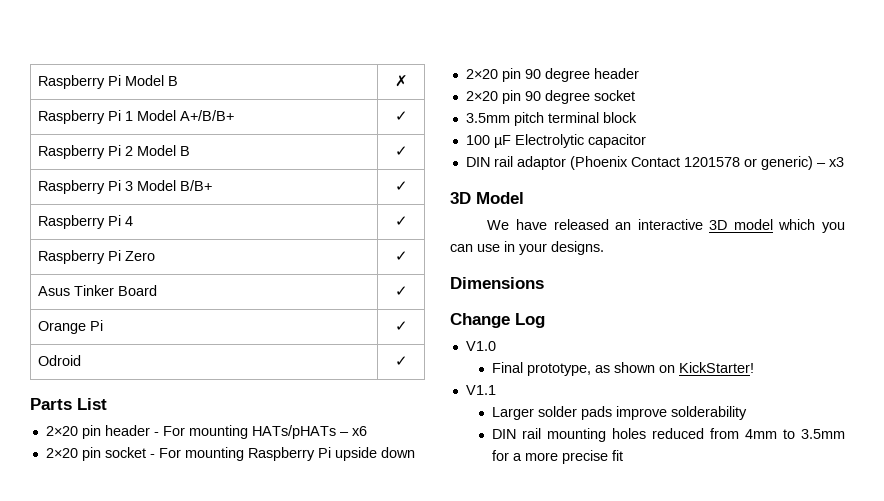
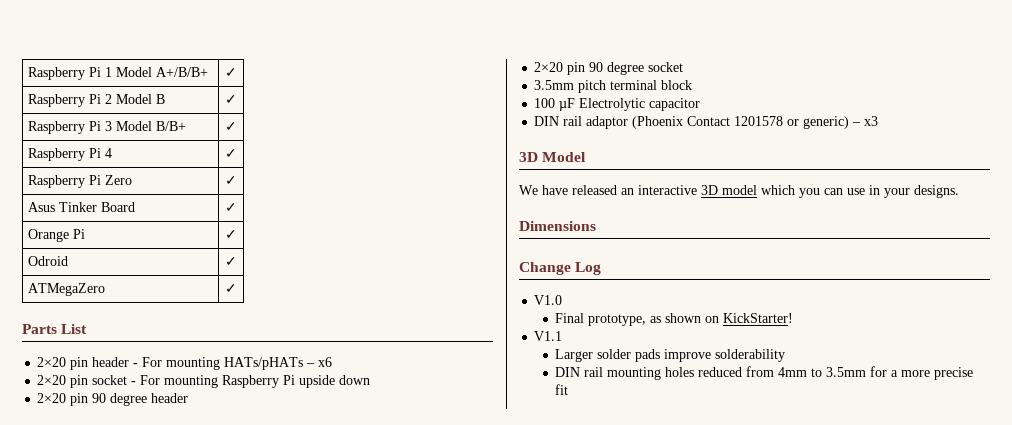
- Raspberry Pi Model B | ✗
+ ATMegaZero | ✓

